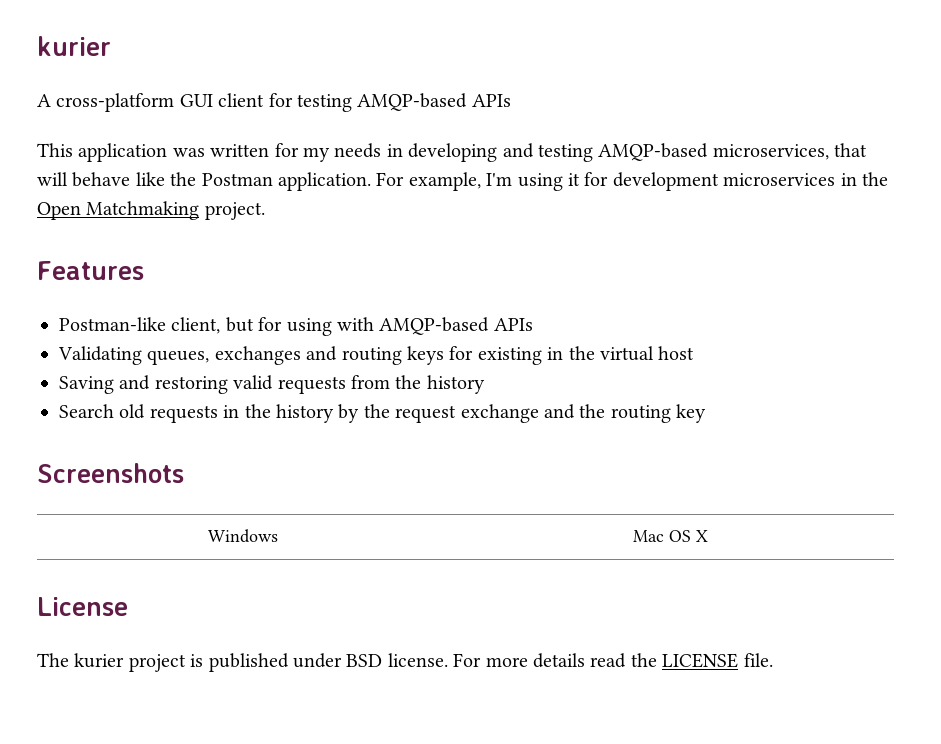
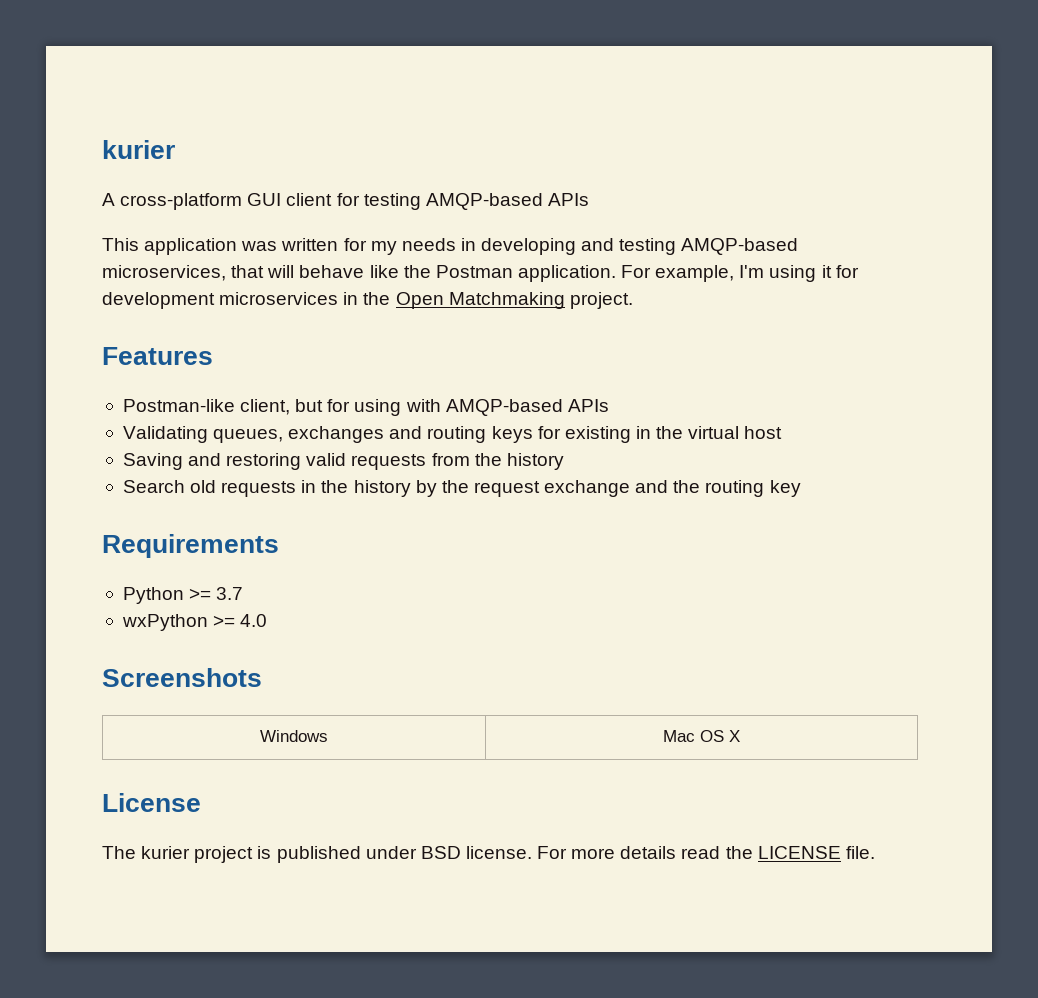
+ Requirements
+ Python >= 3.7
+ wxPython >= 4.0

